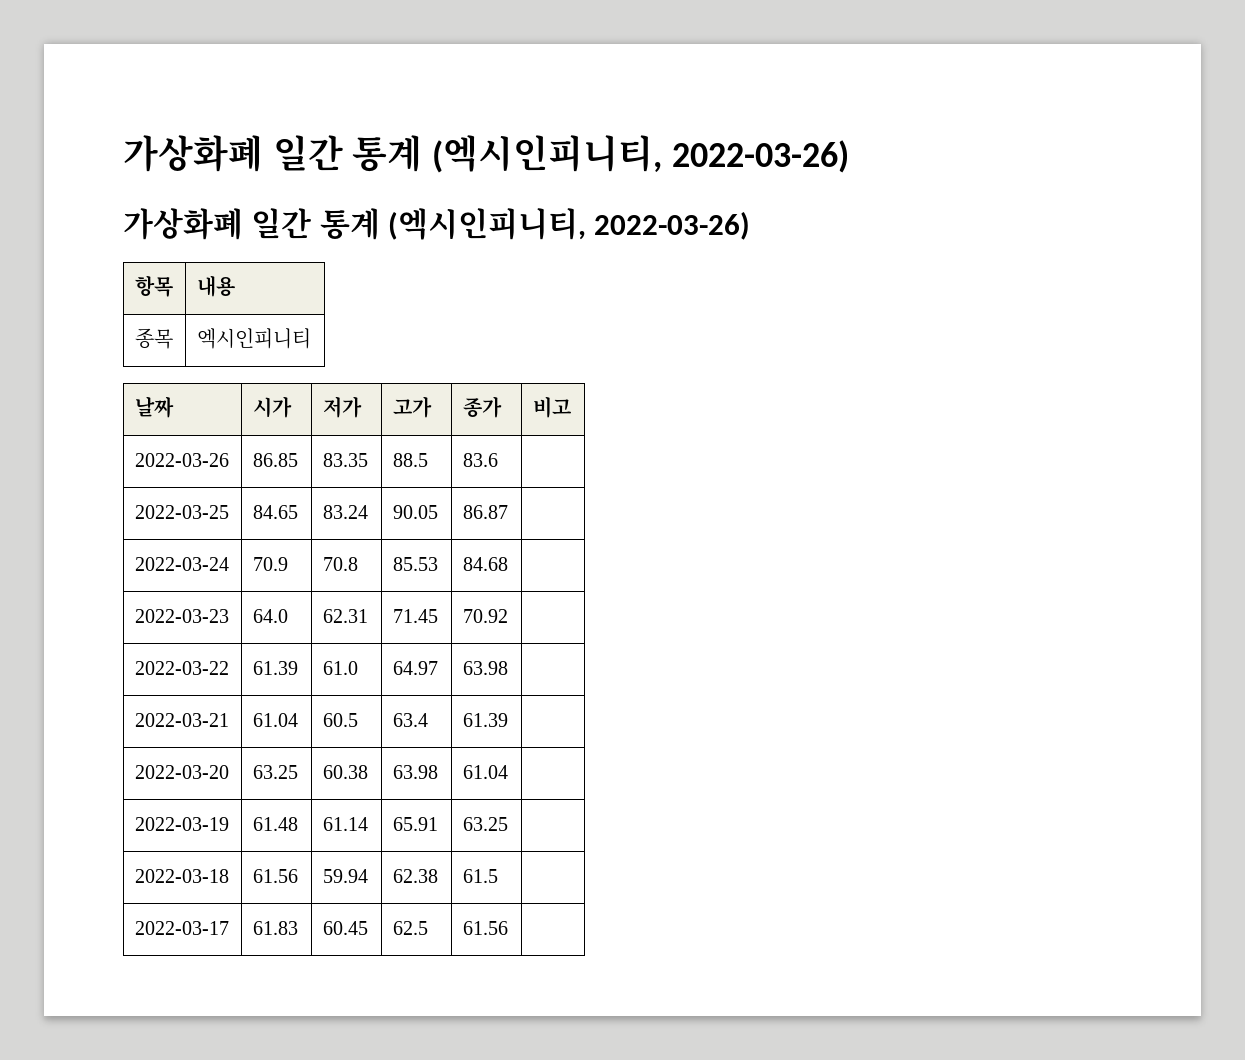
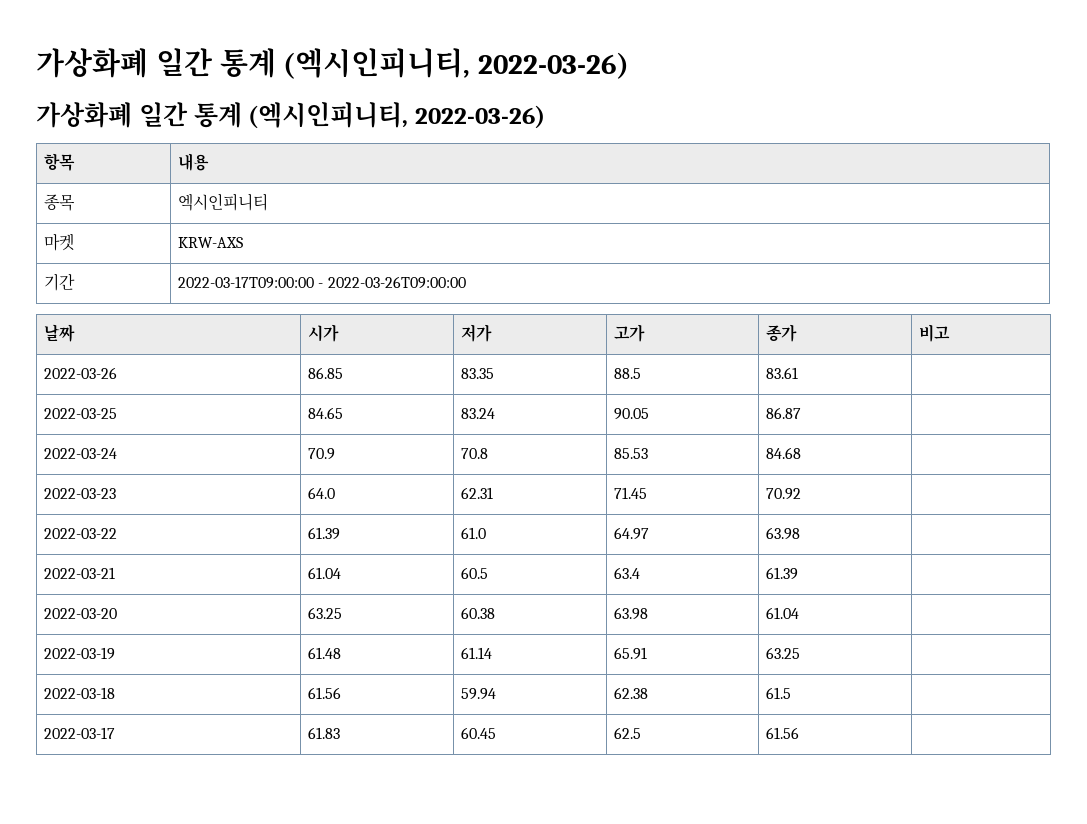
+ 마켓 | KRW-AXS
+ 기간 | 2022-03-17T09:00:00 - 2022-03-26T09:00:00
- 2022-03-26 | 86.85 | 83.35 | 88.5 | 83.6 |
+ 2022-03-26 | 86.85 | 83.35 | 88.5 | 83.61 |

